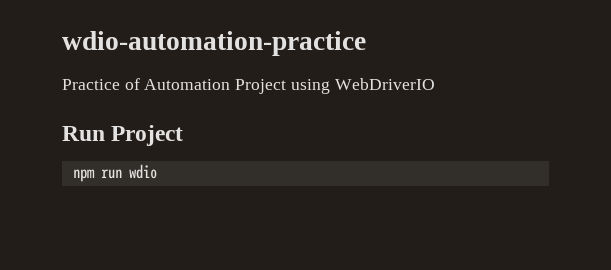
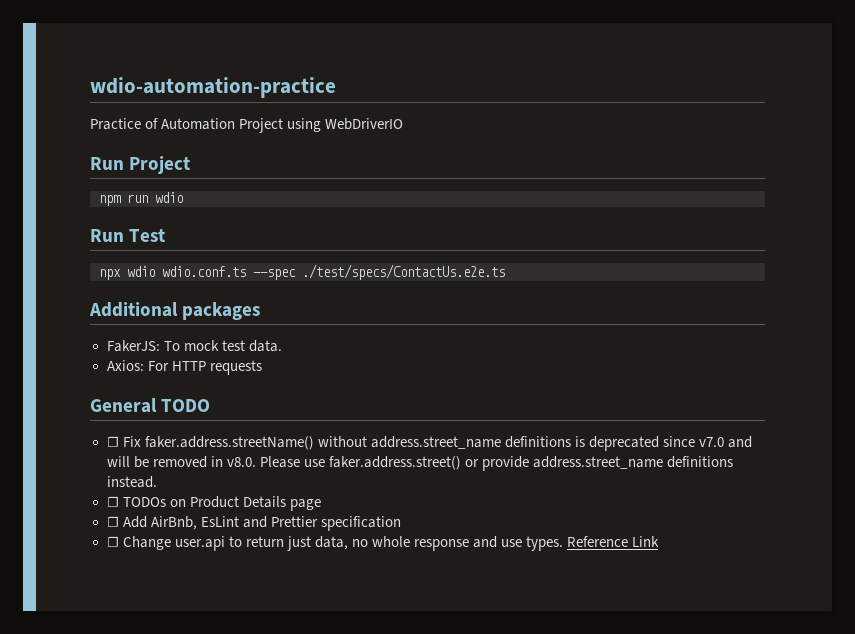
+ Run Test
+ npx wdio wdio.conf.ts --spec ./test/specs/ContactUs.e2e.ts
+ Additional packages
+ FakerJS: To mock test data.
+ Axios: For HTTP requests
+ General TODO
+ ☐ Fix faker.address.streetName() without address.street_name definitions is deprecated since v7.0 and will be removed in v8.0. Please use faker.address.street() or provide address.street_name definitions instead.
+ ☐ TODOs on Product Details page
+ ☐ Add AirBnb, EsLint and Prettier specification
+ ☐ Change user.api to return just data, no whole response and use types. Reference Link

